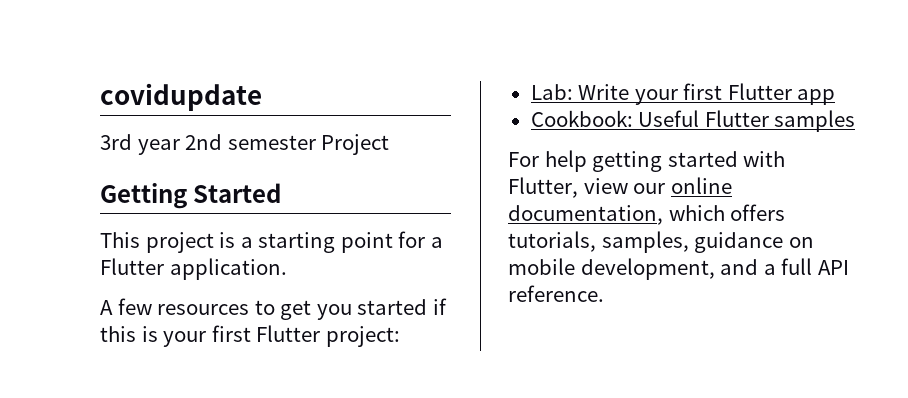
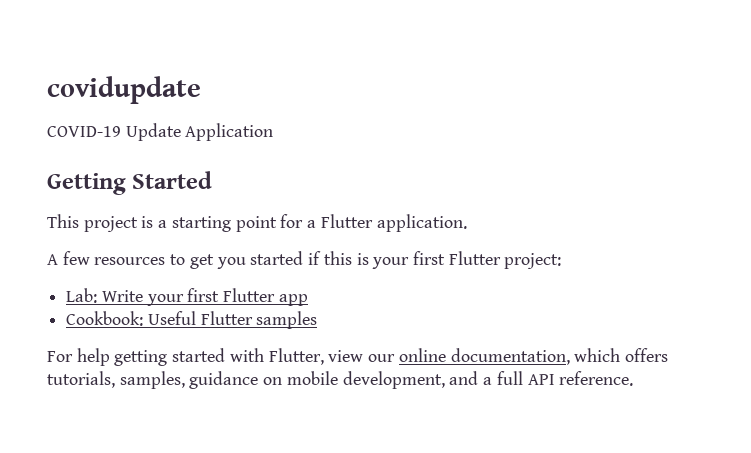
- 3rd year 2nd semester Project
+ COVID-19 Update Application

